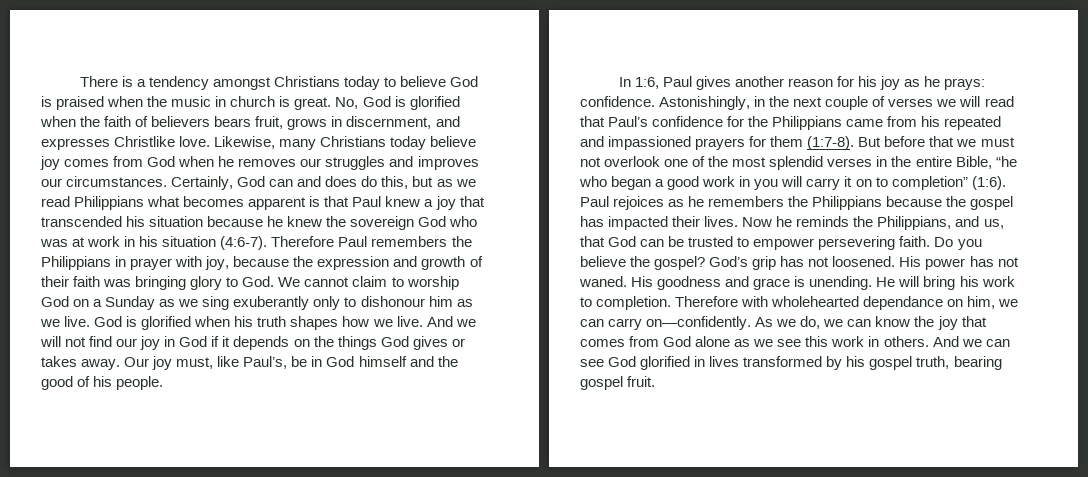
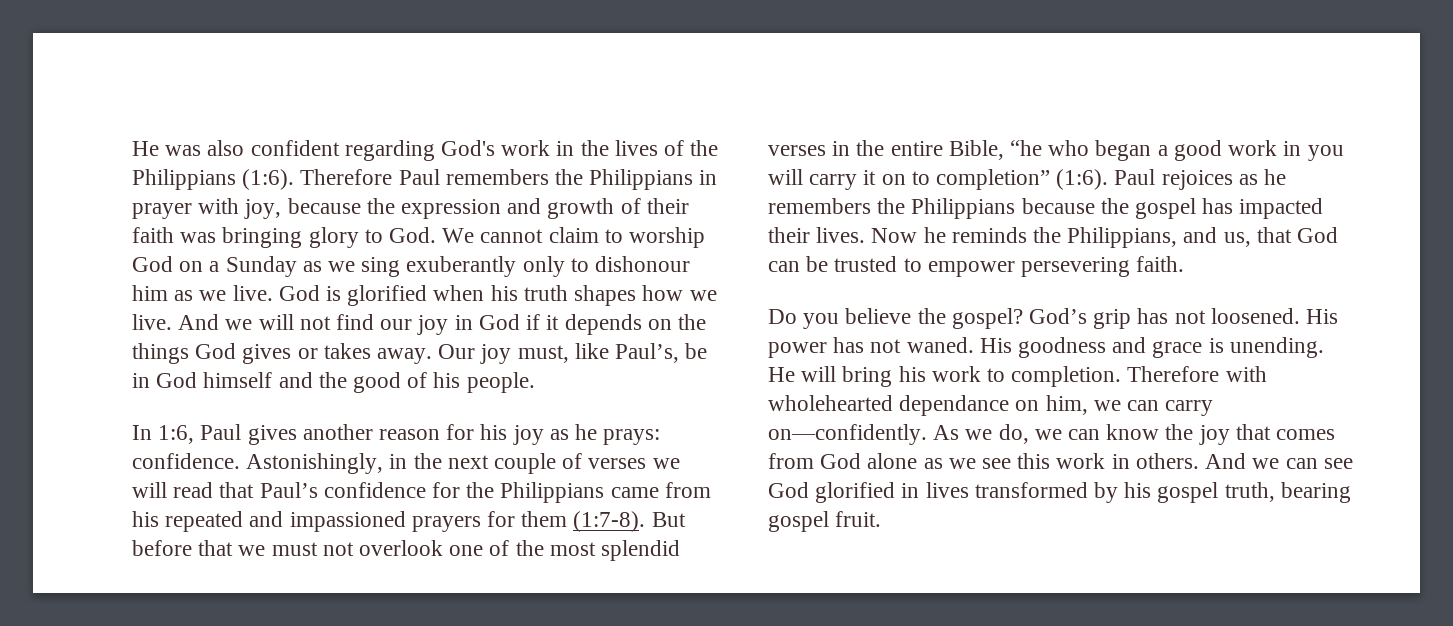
- There is a tendency amongst Christians today to believe God is praised when the music in church is great. No, God is glorified when the faith of believers bears fruit, grows in discernment, and expresses Christlike love. Likewise, many Christians today believe joy comes from God when he removes our struggles and improves our circumstances. Certainly, God can and does do this, but as we read Philippians what becomes apparent is that Paul knew a joy that transcended his situation because he knew the sovereign God who was at work in his situation (4:6-7).
+ He was also confident regarding God's work in the lives of the Philippians (1:6).
- Now he reminds the Philippians, and us, that God can be trusted to empower persevering faith. Do you believe the gospel?
+ Now he reminds the Philippians, and us, that God can be trusted to empower persevering faith.
+ Do you believe the gospel?

